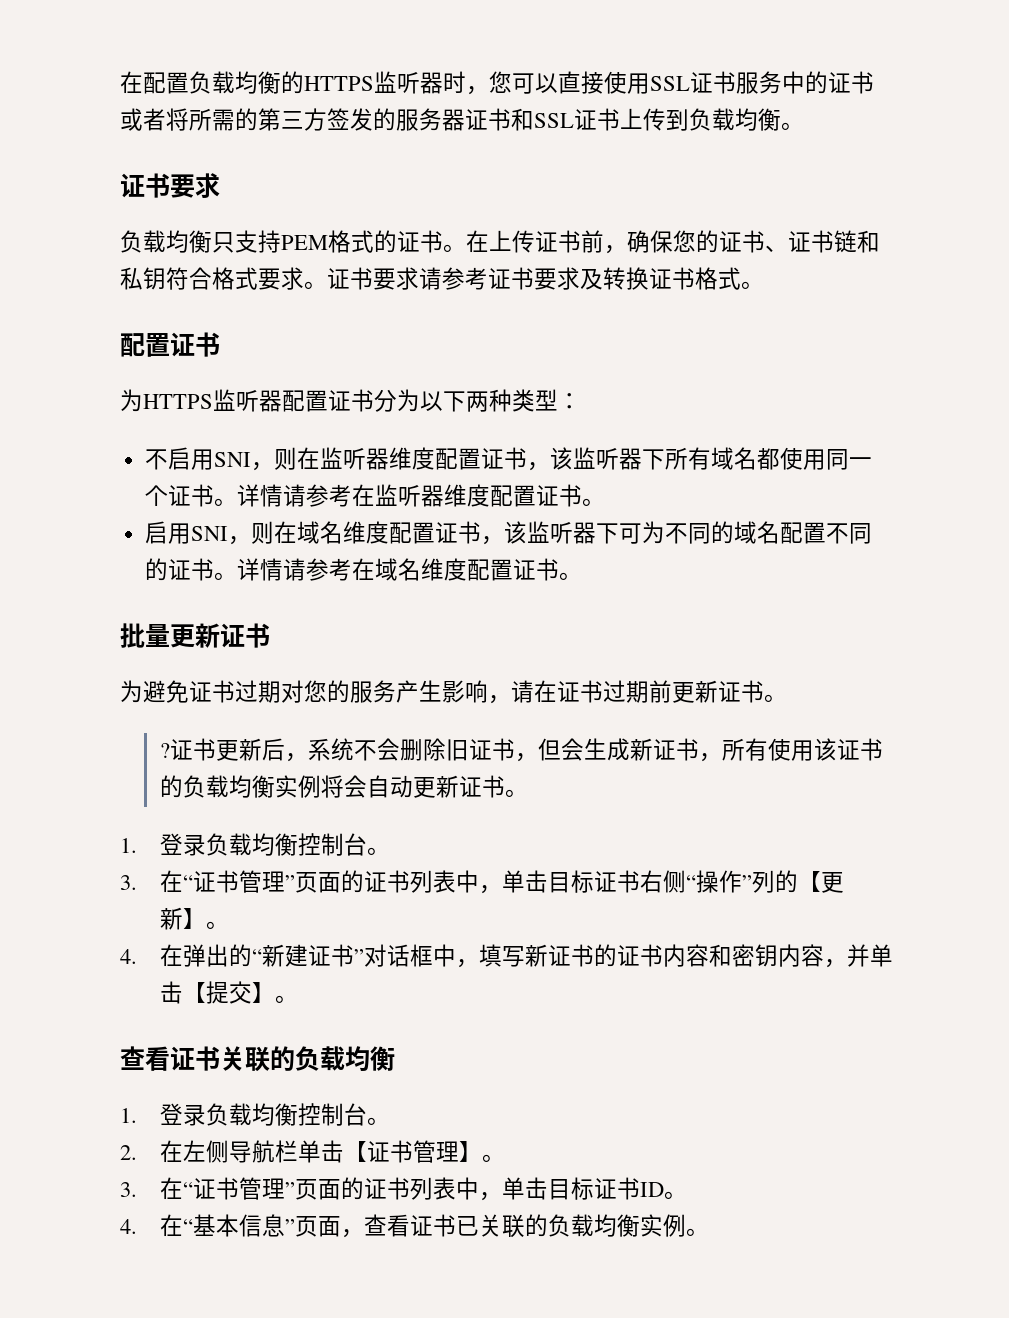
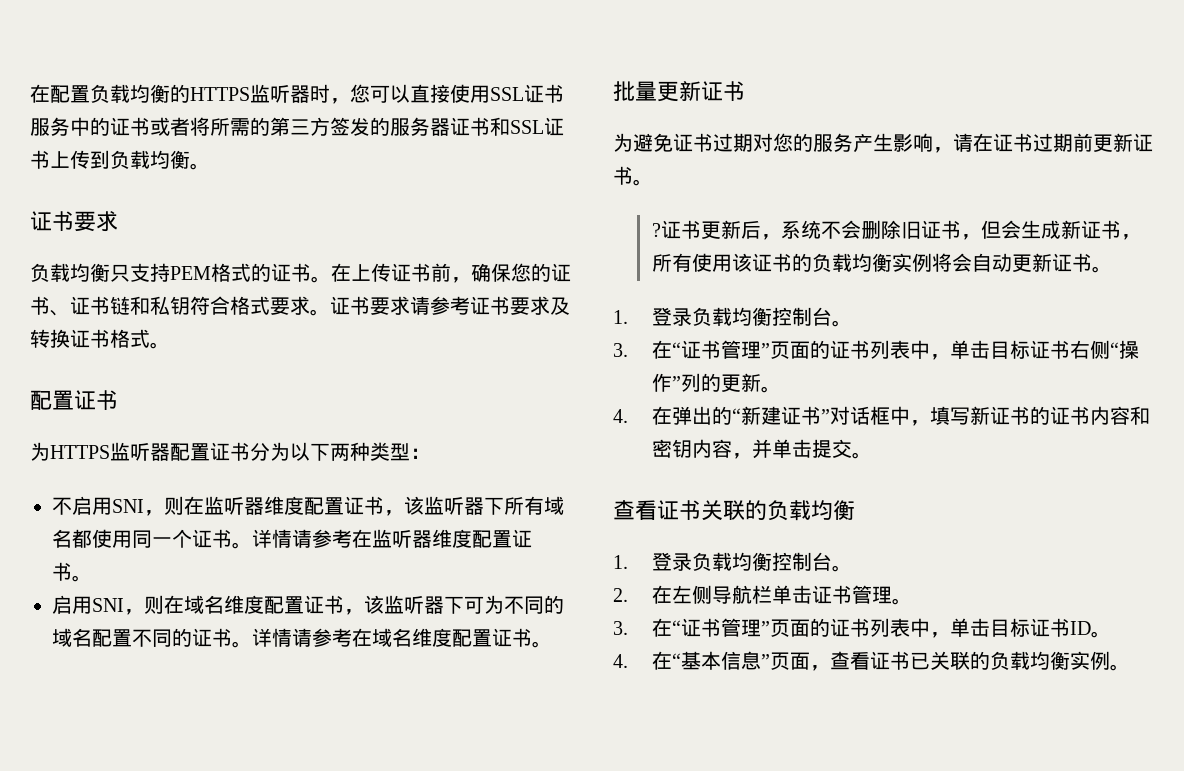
- 3.在“证书管理”页面的证书列表中，单击目标证书右侧“操作”列的【更新】。
+ 3.在“证书管理”页面的证书列表中，单击目标证书右侧“操作”列的更新。
- 4.在弹出的“新建证书”对话框中，填写新证书的证书内容和密钥内容，并单击【提交】。
+ 4.在弹出的“新建证书”对话框中，填写新证书的证书内容和密钥内容，并单击提交。
- 2.在左侧导航栏单击【证书管理】。
+ 2.在左侧导航栏单击证书管理。

